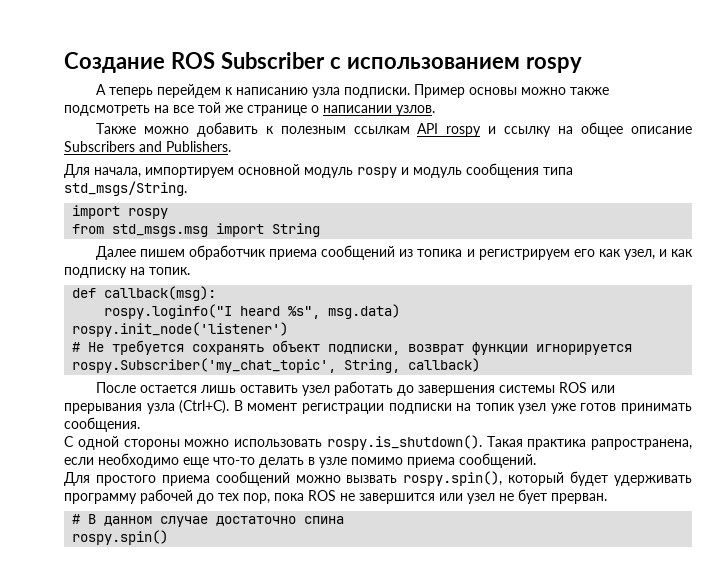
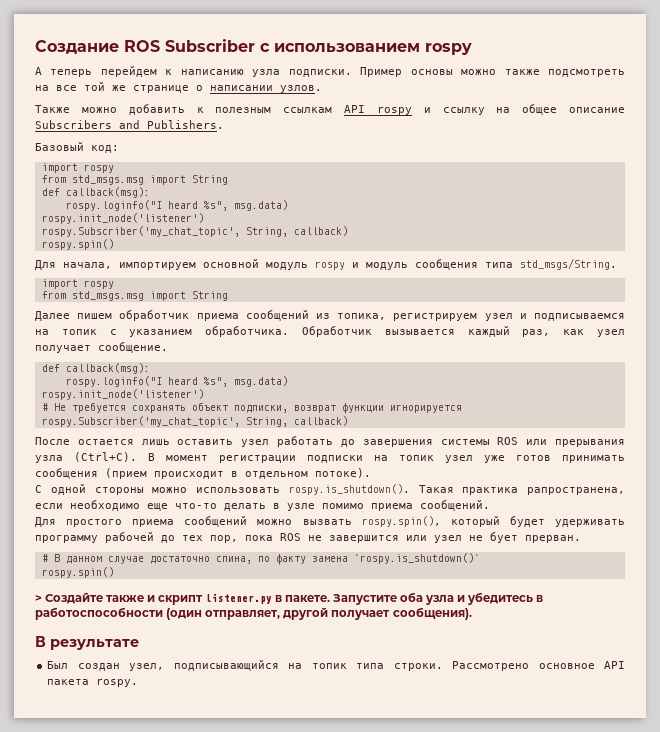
+ Базовый код:
+ import rospy
+ from std_msgs.msg import String
+ def callback(msg):
+ rospy.loginfo("I heard %s", msg.data)
+ rospy.init_node('listener')
+ rospy.Subscriber('my_chat_topic', String, callback)
+ rospy.spin()
- Далее пишем обработчик приема сообщений из топика и регистрируем его как узел, и как подписку на топик.
+ Далее пишем обработчик приема сообщений из топика, регистрируем узел и подписываемся на топик с указанием обработчика. Обработчик вызывается каждый раз, как узел получает сообщение.
- В момент регистрации подписки на топик узел уже готов принимать сообщения.
+ В момент регистрации подписки на топик узел уже готов принимать сообщения (прием происходит в отдельном потоке).
- # В данном случае достаточно спина
+ # В данном случае достаточно спина, по факту замена `rospy.is_shutdown()`
  rospy.spin()
+ > Создайте также и скрипт listener.py в пакете. Запустите оба узла и убедитесь в работоспособности (один отправляет, другой получает сообщения).
+ В результате
+ Был создан узел, подписывающийся на топик типа строки. Рассмотрено основное API пакета rospy.

